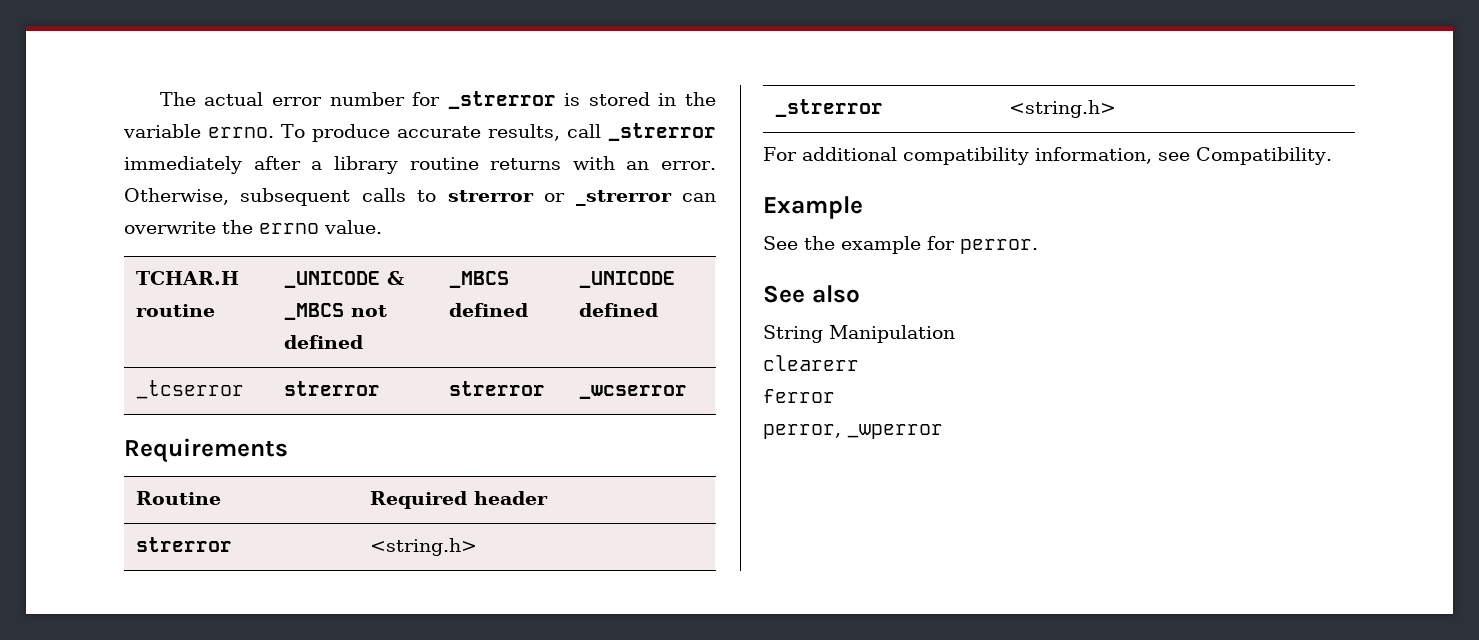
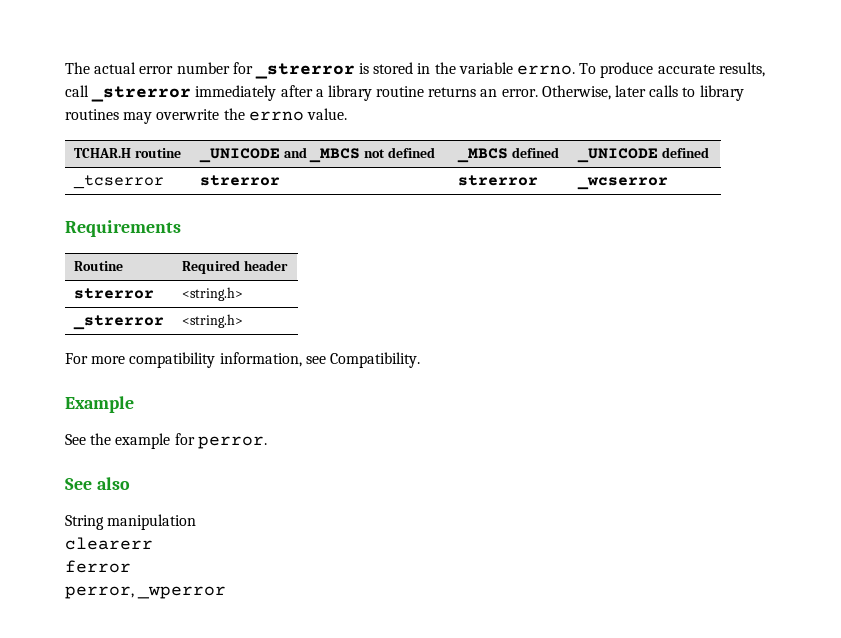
- To produce accurate results, call _strerror immediately after a library routine returns with an error.
+ To produce accurate results, call _strerror immediately after a library routine returns an error.
- Otherwise, subsequent calls to strerror or _strerror can overwrite the errno value.
+ Otherwise, later calls to library routines may overwrite the errno value.
- TCHAR.H routine | _UNICODE & _MBCS not defined | _MBCS defined | _UNICODE defined
+ TCHAR.H routine | _UNICODE and _MBCS not defined | _MBCS defined | _UNICODE defined
- For additional compatibility information, see Compatibility.
+ For more compatibility information, see Compatibility.
- String Manipulation
+ String manipulation

